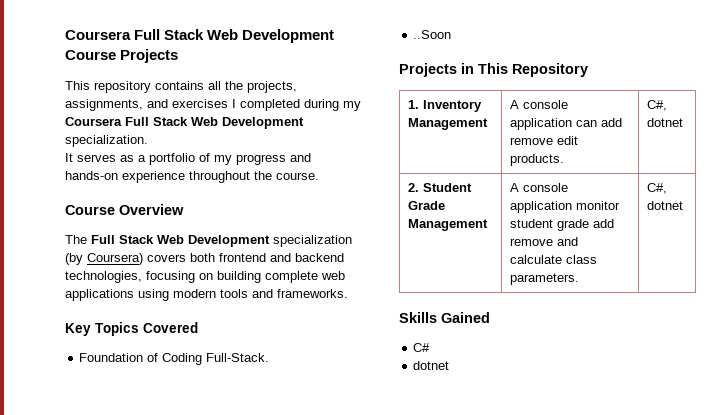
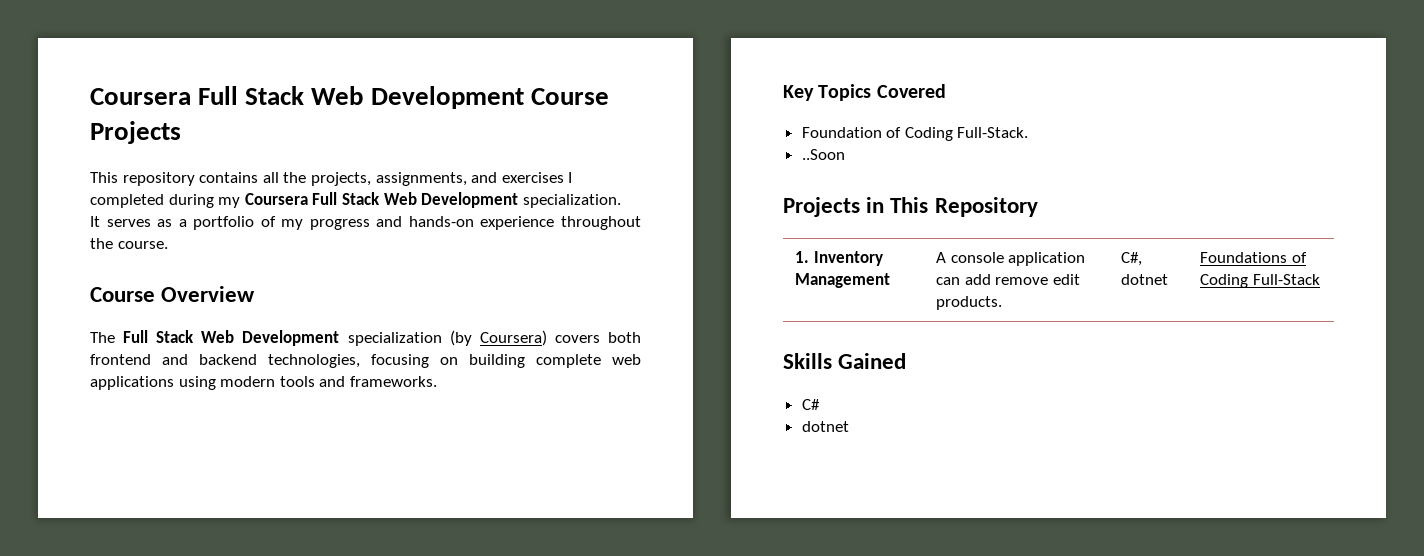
- 1. Inventory Management | A console application can add remove edit products. | C#, dotnet
- 2. Student Grade Management | A console application monitor student grade add remove and calculate class parameters. | C#, dotnet
+ 1. Inventory Management | A console application can add remove edit products. | C#, dotnet | Foundations of Coding Full-Stack

